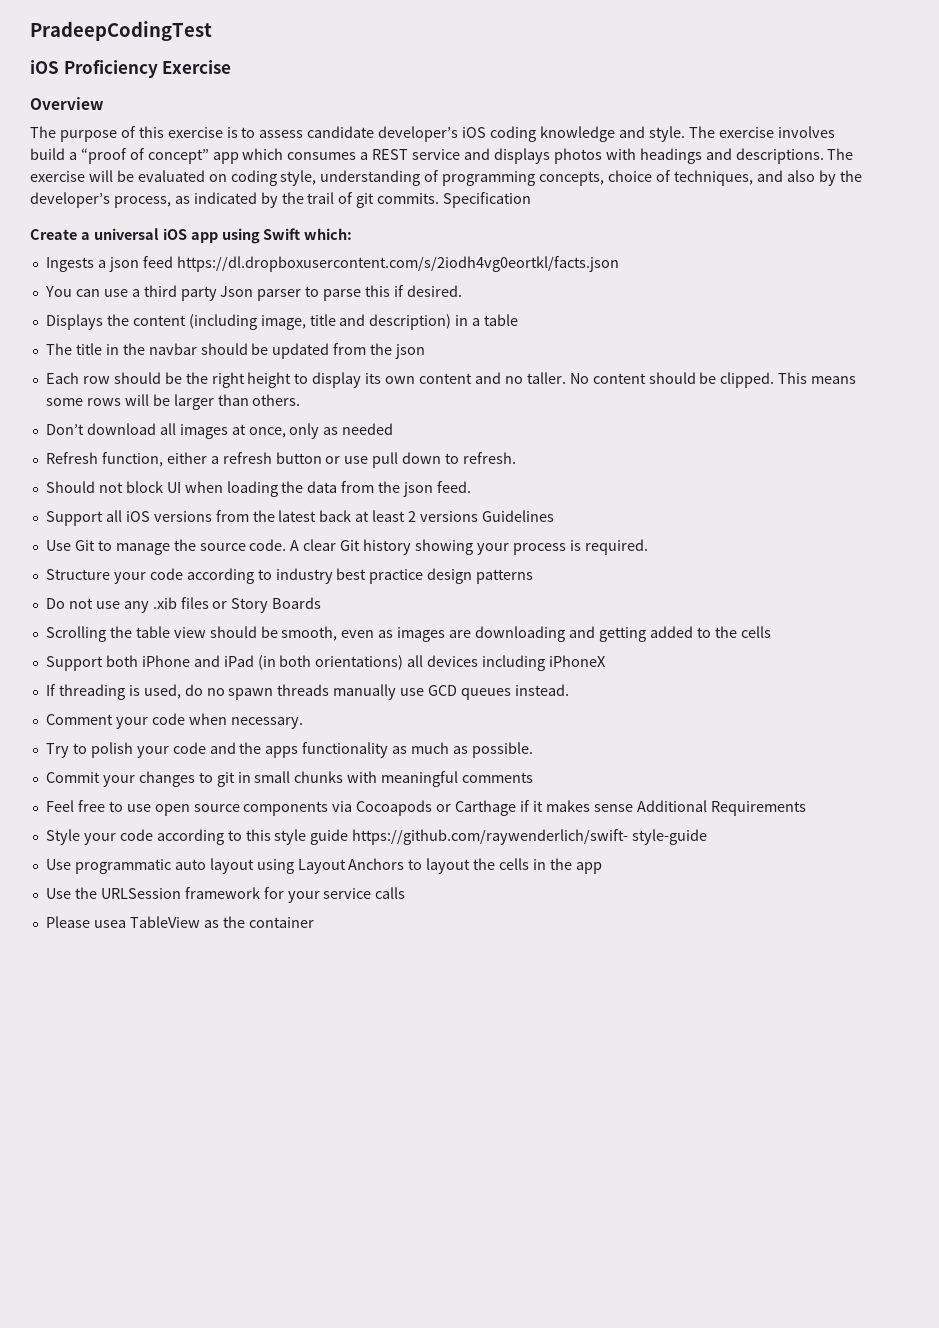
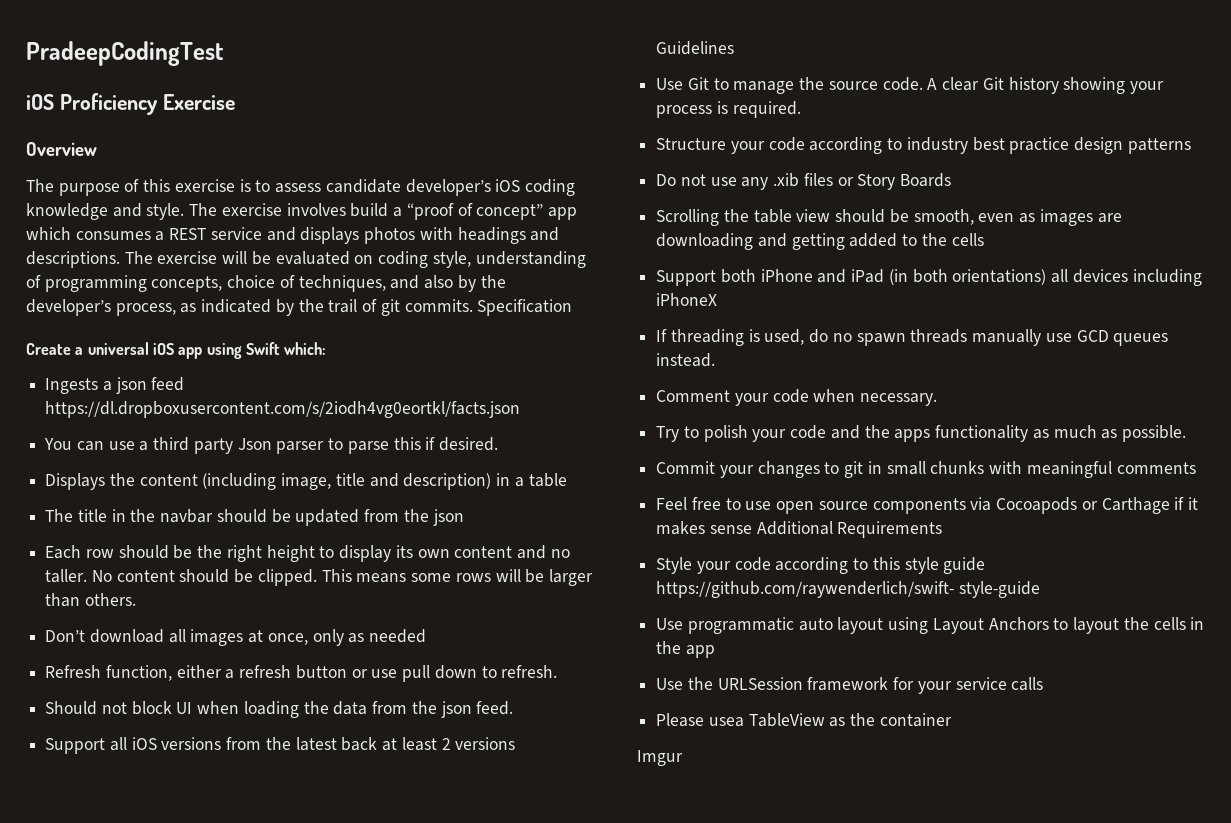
+ Imgur

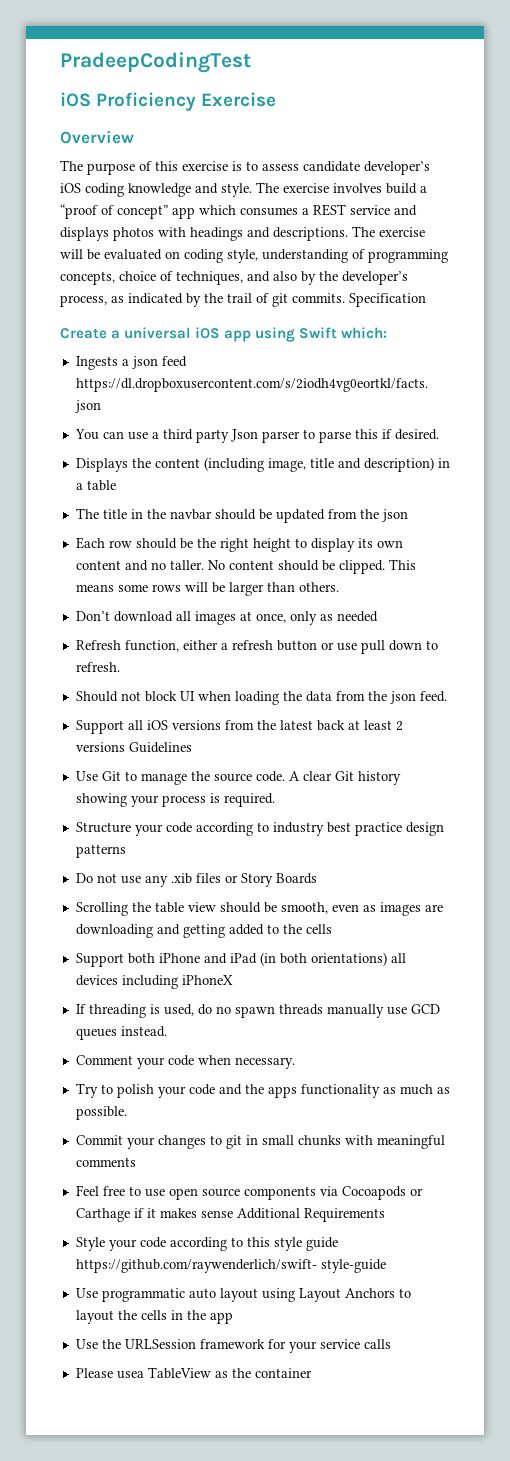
- Imgur

